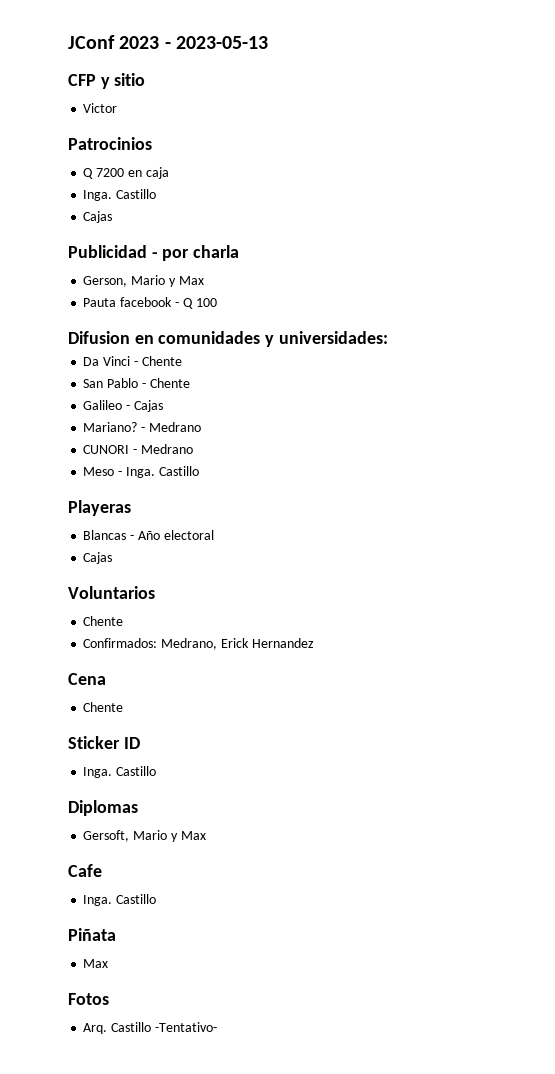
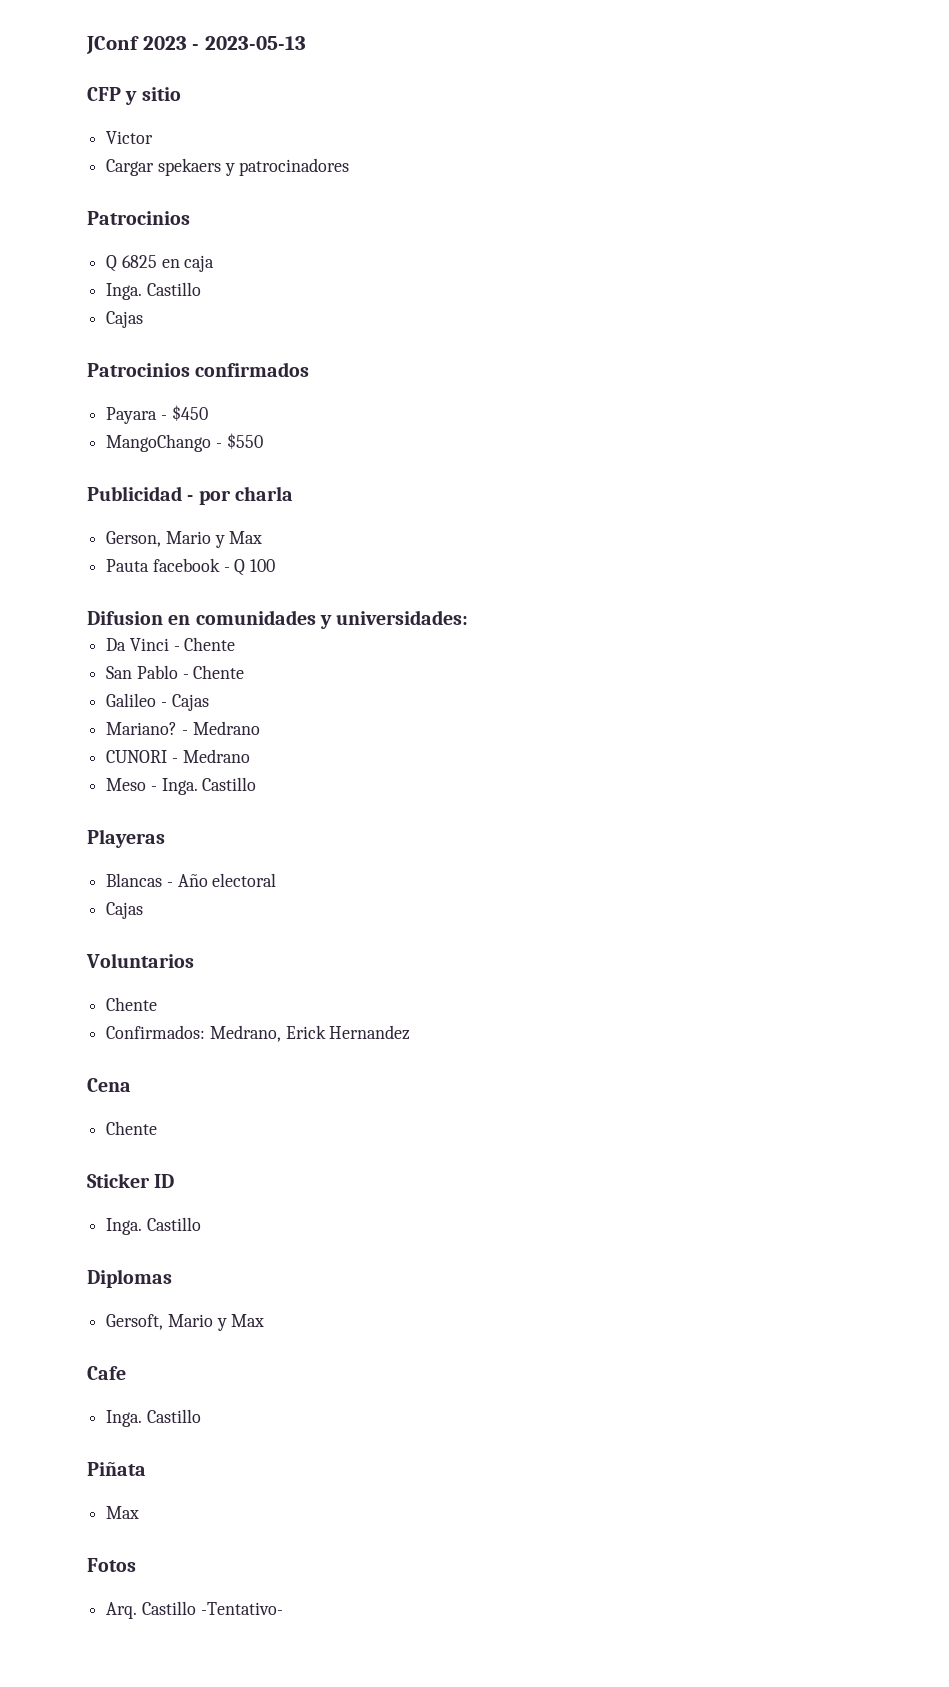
+ Cargar spekaers y patrocinadores
- Q 7200 en caja
+ Q 6825 en caja
+ Patrocinios confirmados
+ Payara - $450
+ MangoChango - $550

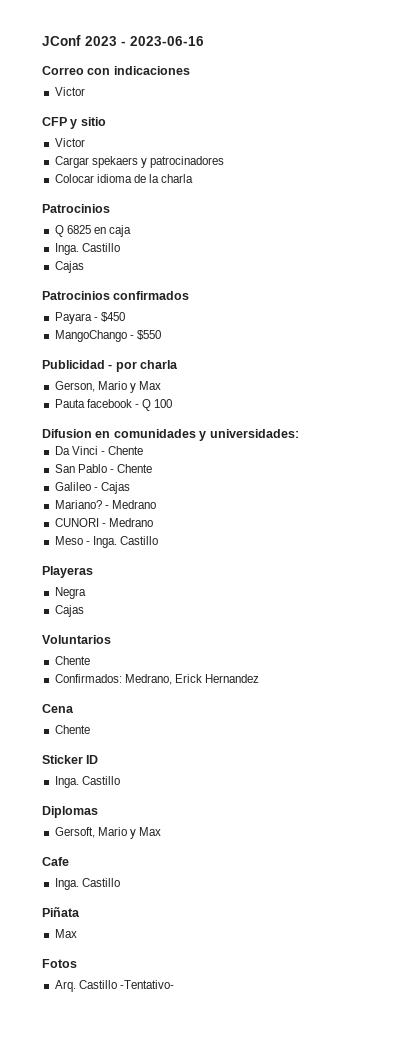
- JConf 2023 - 2023-05-13
+ JConf 2023 - 2023-06-16
+ Correo con indicaciones
+ Victor
+ Colocar idioma de la charla
- Blancas - Año electoral
+ Negra

